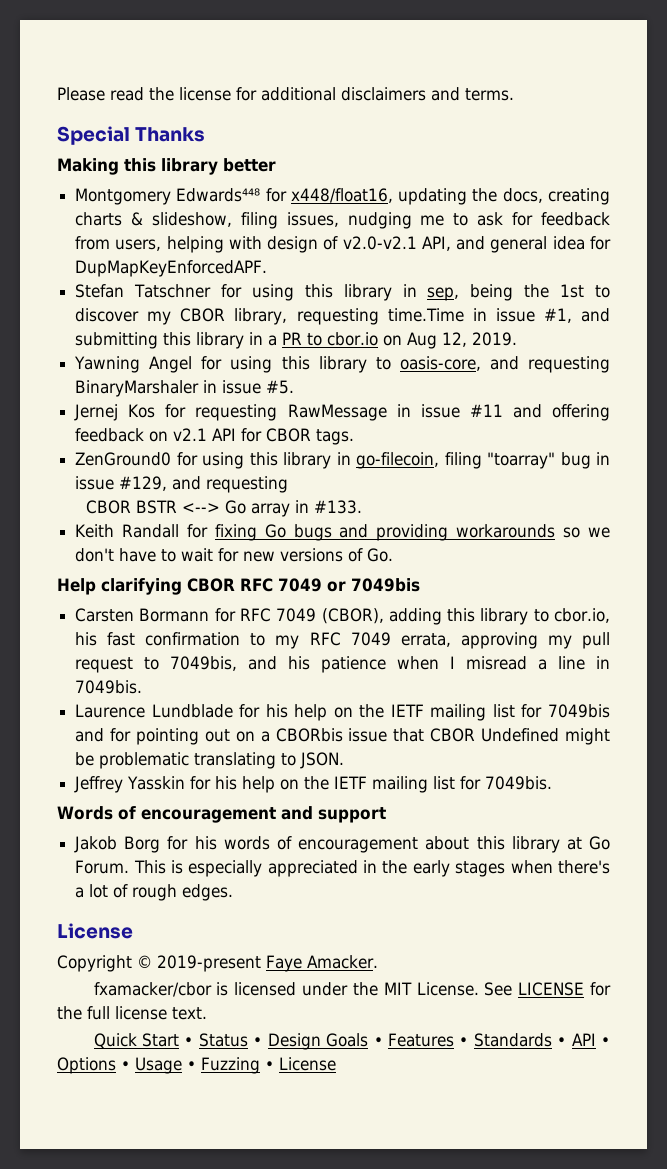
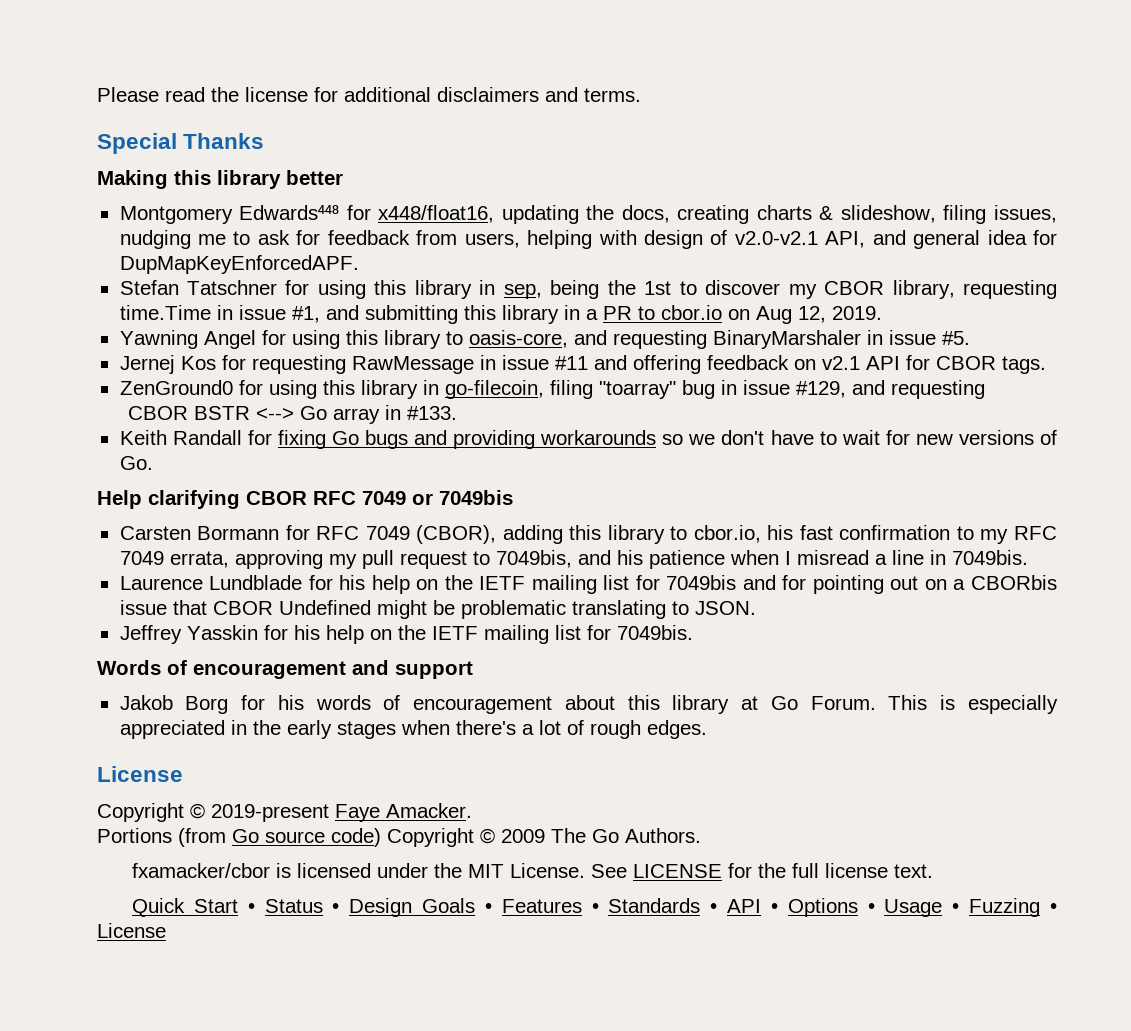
+ Portions (from Go source code) Copyright © 2009 The Go Authors.

